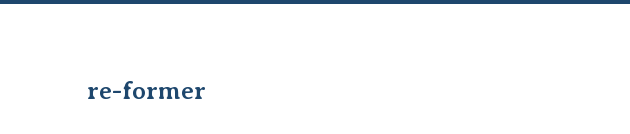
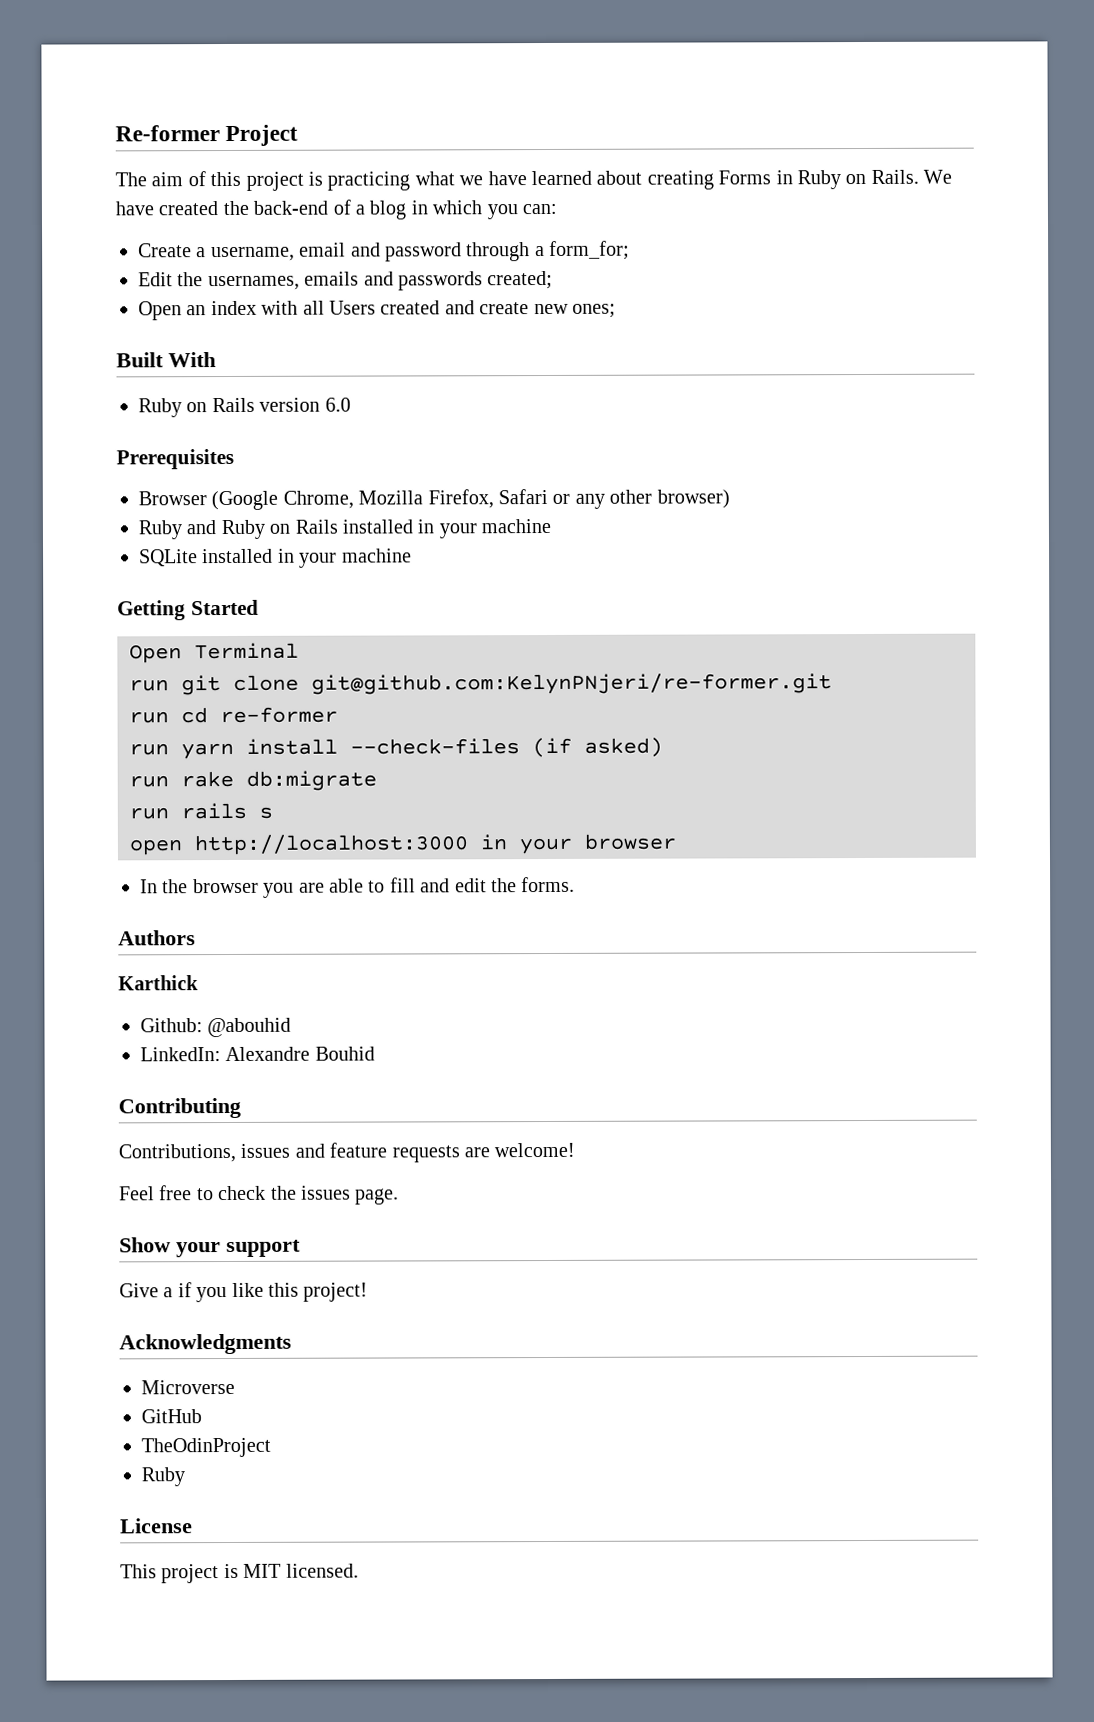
- re-former
+ Re-former Project
+ The aim of this project is practicing what we have learned about creating Forms in Ruby on Rails. We have created the back-end of a blog in which you can:
+ Create a username, email and password through a form_for;
+ Edit the usernames, emails and passwords created;
+ Open an index with all Users created and create new ones;
+ Built With
+ Ruby on Rails version 6.0
+ Prerequisites
+ Browser (Google Chrome, Mozilla Firefox, Safari or any other browser)
+ Ruby and Ruby on Rails installed in your machine
+ SQLite installed in your machine
+ Getting Started
+ Open Terminal
+ run git clone git@github.com:KelynPNjeri/re-former.git
+ run cd re-former
+ run yarn install --check-files (if asked)
+ run rake db:migrate
+ run rails s
+ open http://localhost:3000 in your browser
+ In the browser you are able to fill and edit the forms.
+ Authors
+ Karthick
+ Github: @abouhid
+ LinkedIn: Alexandre Bouhid
+ Contributing
+ Contributions, issues and feature requests are welcome!
+ Feel free to check the issues page.
+ Show your support
+ Give a if you like this project!
+ Acknowledgments
+ Microverse
+ GitHub
+ TheOdinProject
+ Ruby
+ License
+ This project is MIT licensed.

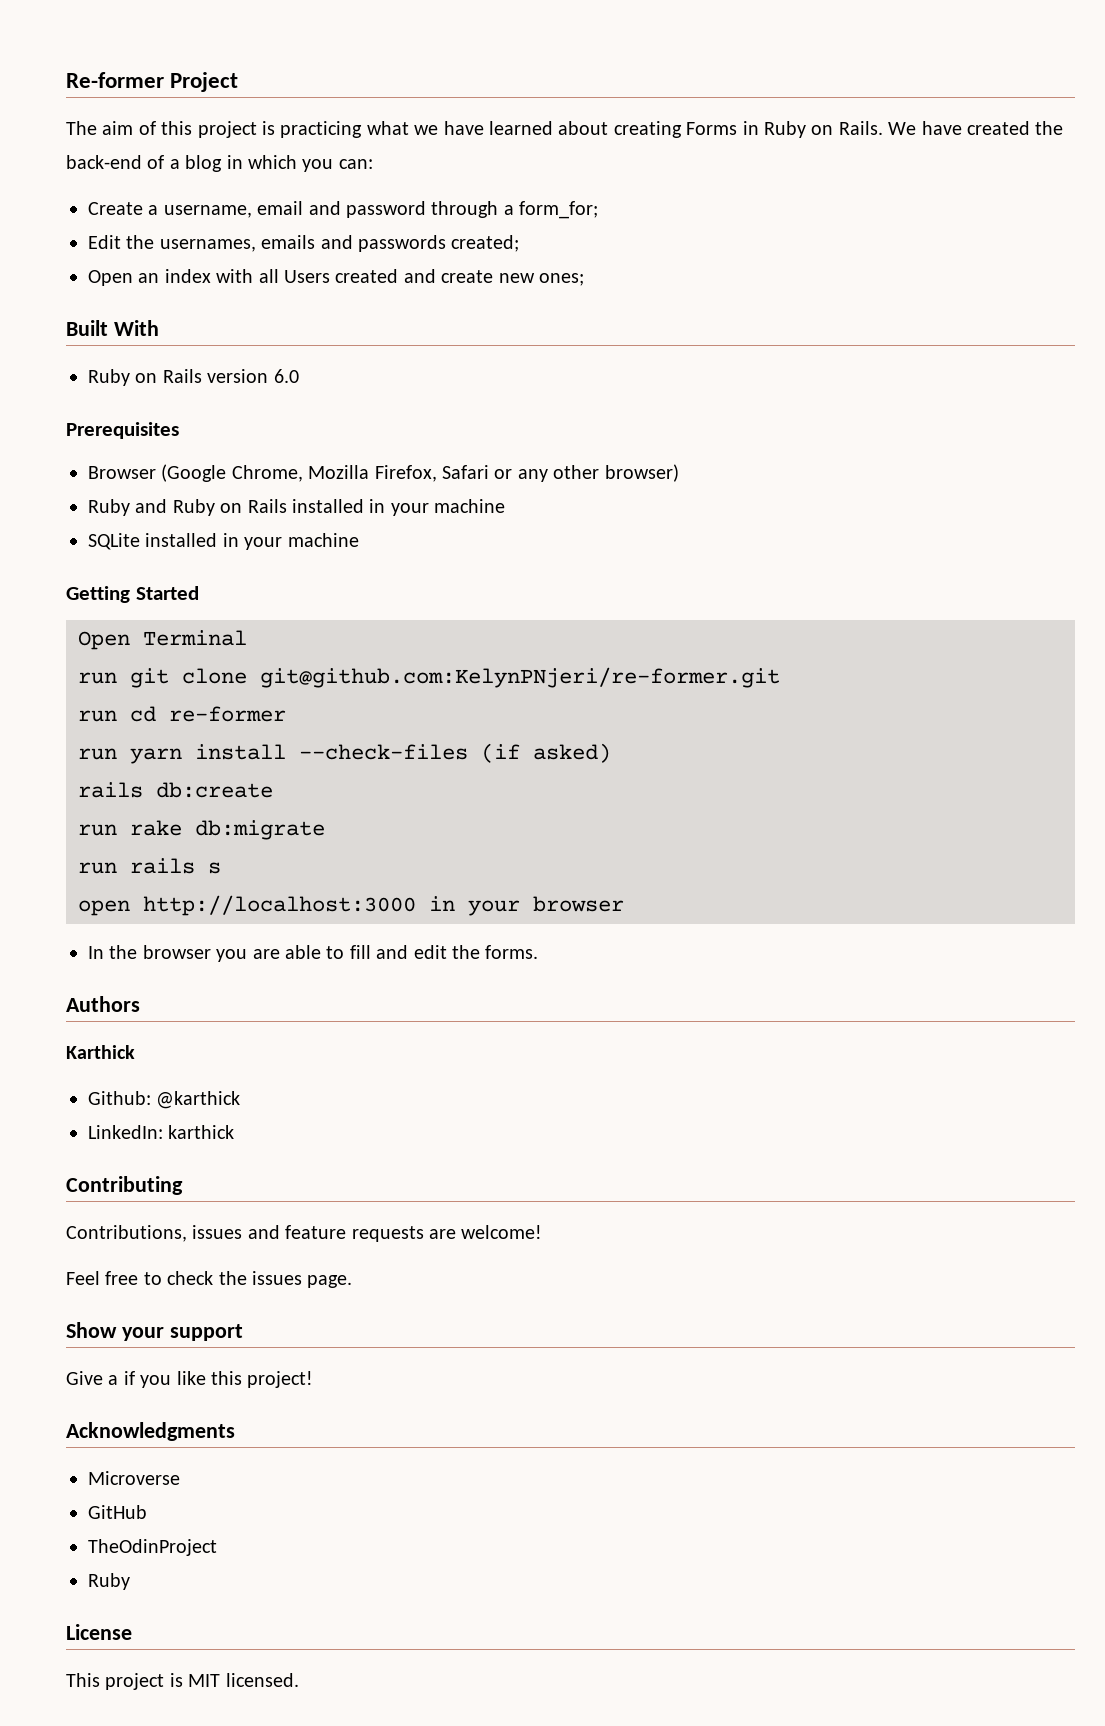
+ rails db:create
- Github: @abouhid
+ Github: @karthick
- LinkedIn: Alexandre Bouhid
+ LinkedIn: karthick

